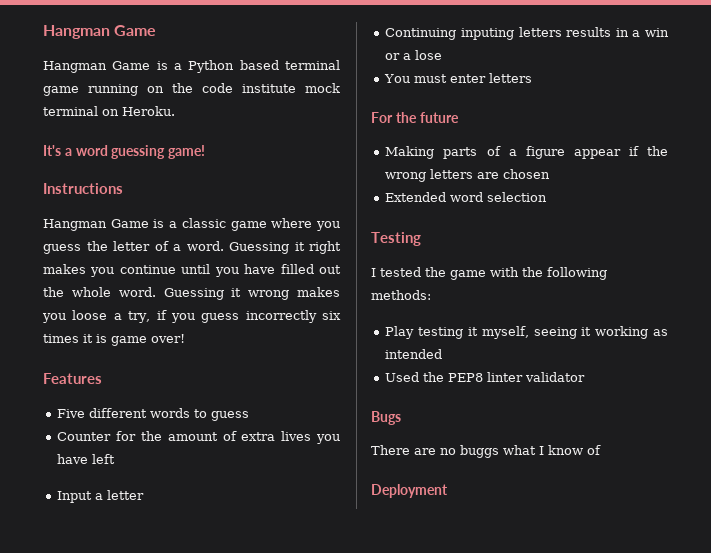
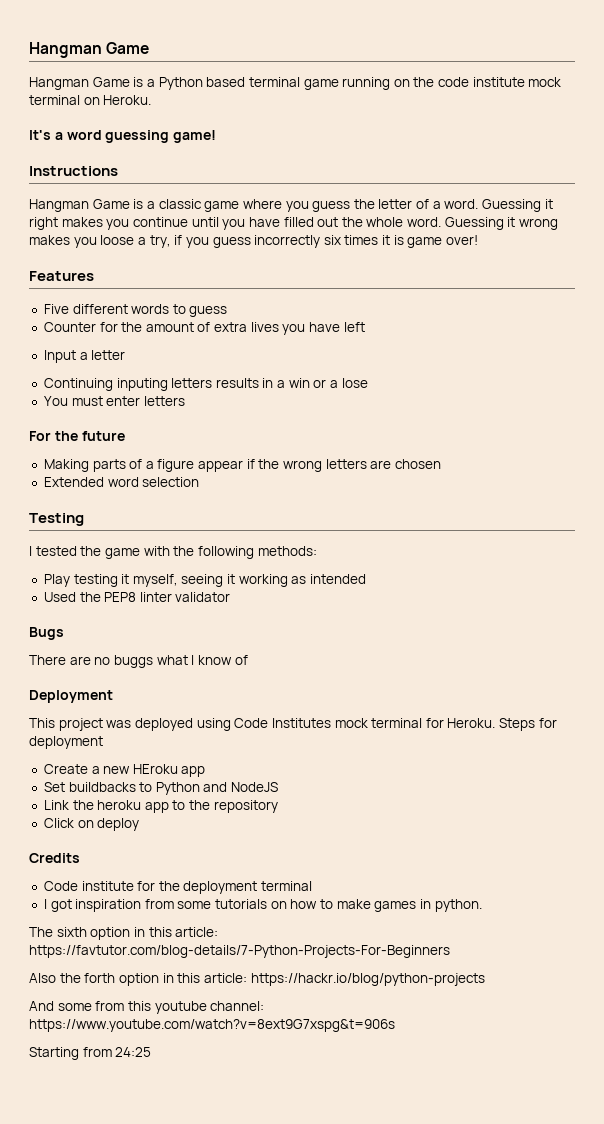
+ This project was deployed using Code Institutes mock terminal for Heroku. Steps for deployment
+ Create a new HEroku app
+ Set buildbacks to Python and NodeJS
+ Link the heroku app to the repository
+ Click on deploy
+ Credits
+ Code institute for the deployment terminal
+ I got inspiration from some tutorials on how to make games in python.
+ The sixth option in this article: https://favtutor.com/blog-details/7-Python-Projects-For-Beginners
+ Also the forth option in this article: https://hackr.io/blog/python-projects
+ And some from this youtube channel: https://www.youtube.com/watch?v=8ext9G7xspg&t=906s
+ Starting from 24:25

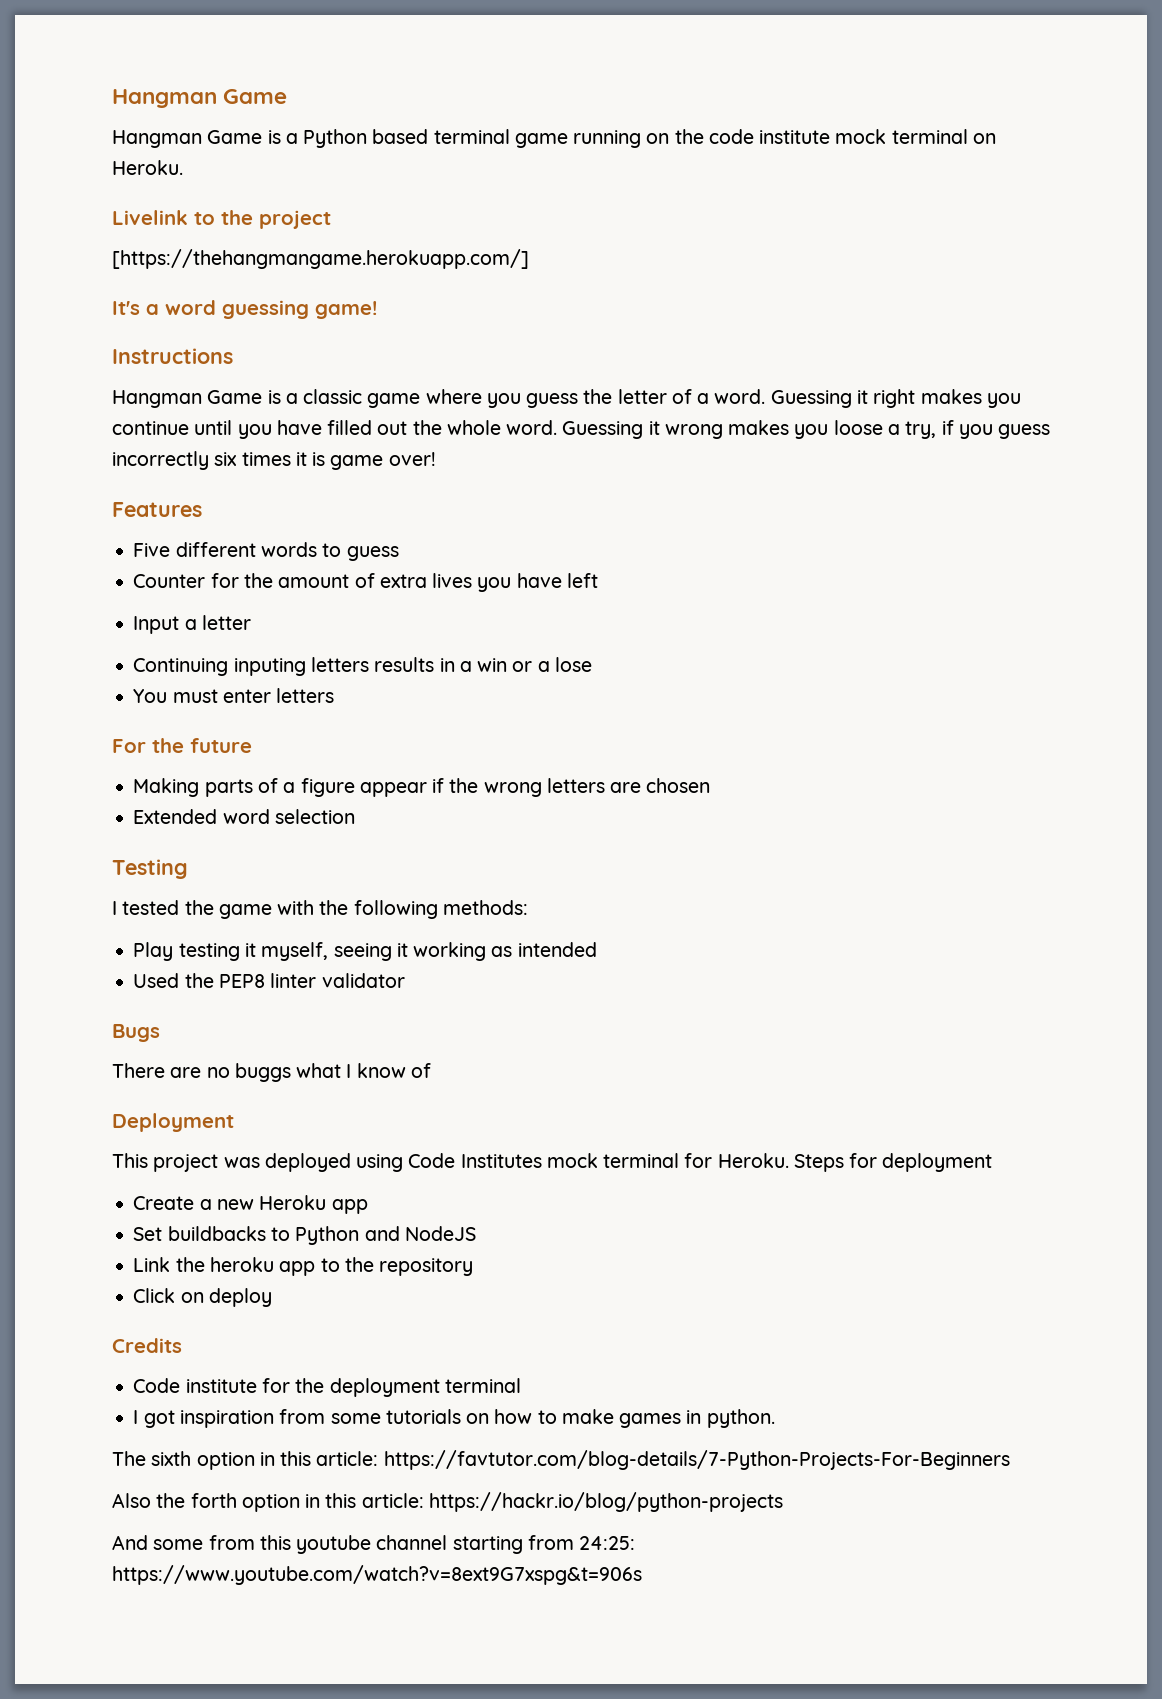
+ Livelink to the project
+ [https://thehangmangame.herokuapp.com/]
- Create a new HEroku app
+ Create a new Heroku app
- And some from this youtube channel: https://www.youtube.com/watch?v=8ext9G7xspg&t=906s
- Starting from 24:25
+ And some from this youtube channel starting from 24:25: https://www.youtube.com/watch?v=8ext9G7xspg&t=906s

